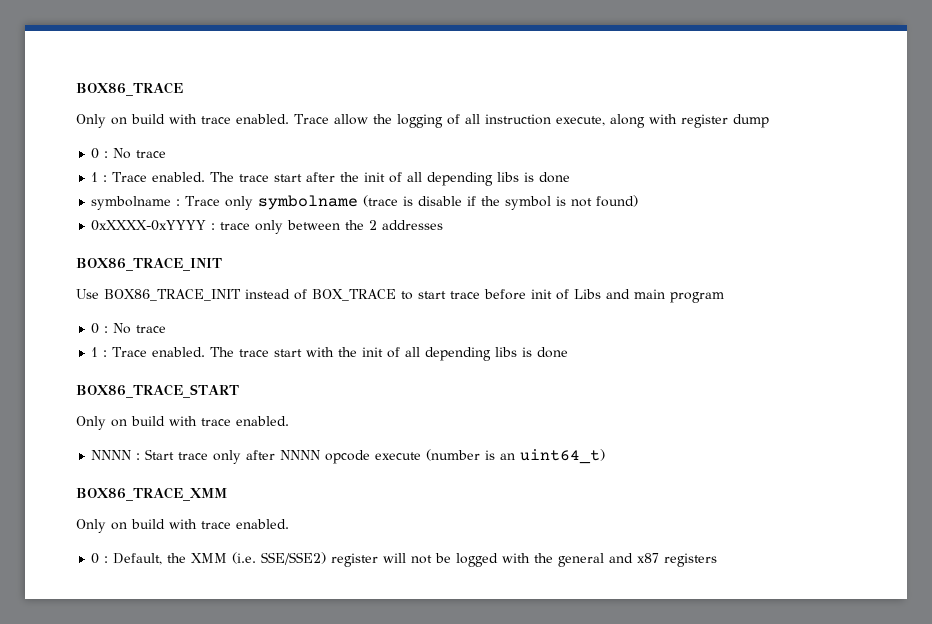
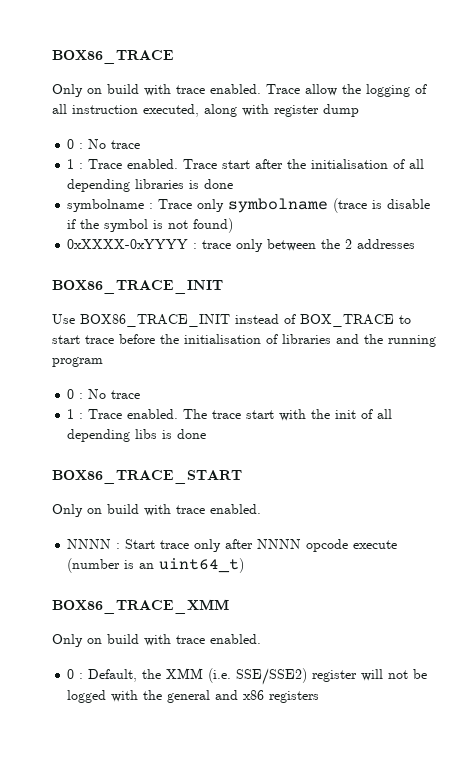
- Trace allow the logging of all instruction execute, along with register dump
+ Trace allow the logging of all instruction executed, along with register dump
- The trace start after the init of all depending libs is done
+ Trace start after the initialisation of all depending libraries is done
- Use BOX86_TRACE_INIT instead of BOX_TRACE to start trace before init of Libs and main program
+ Use BOX86_TRACE_INIT instead of BOX_TRACE to start trace before the initialisation of libraries and the running program
- 0 : Default, the XMM (i.e. SSE/SSE2) register will not be logged with the general and x87 registers
+ 0 : Default, the XMM (i.e. SSE/SSE2) register will not be logged with the general and x86 registers

